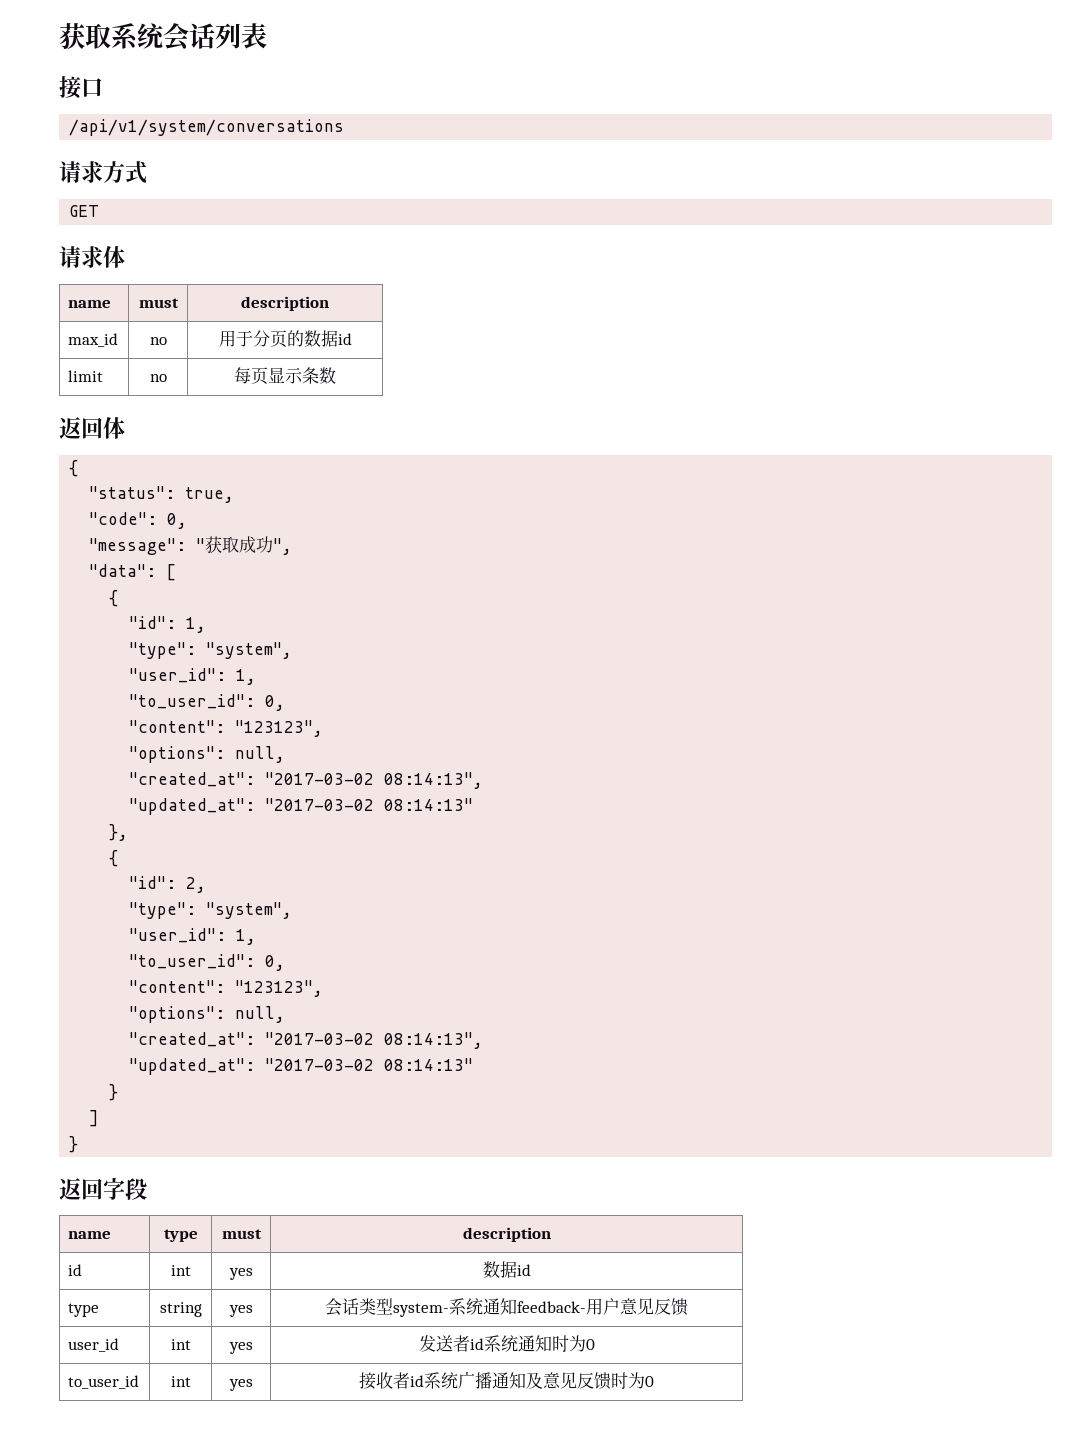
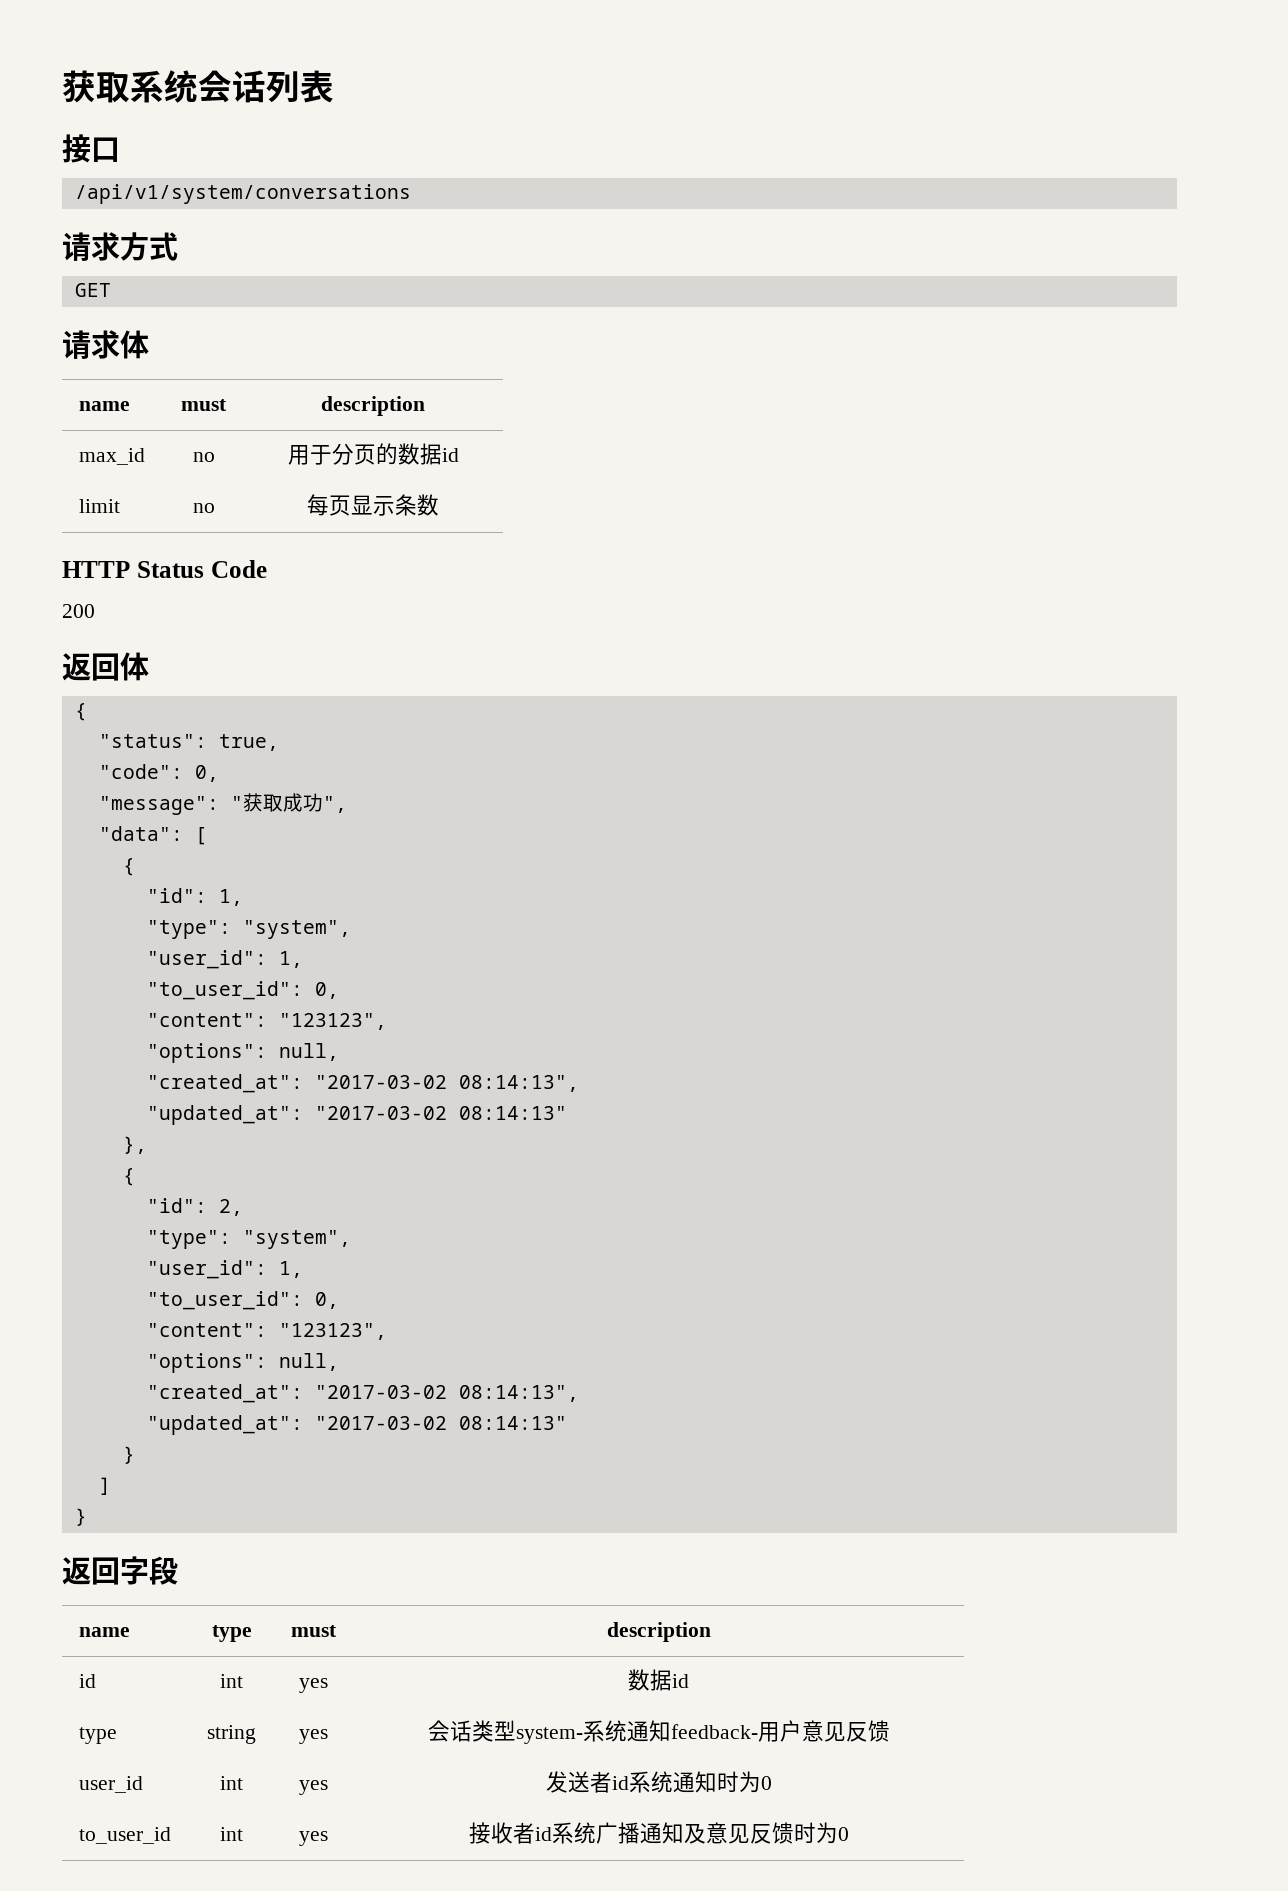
+ HTTP Status Code
+ 200

